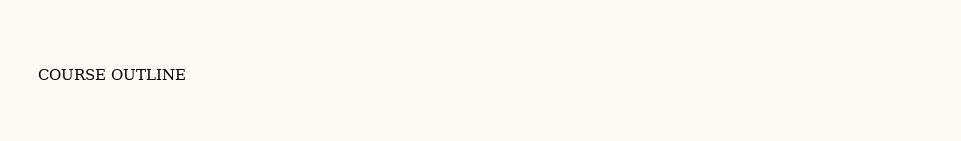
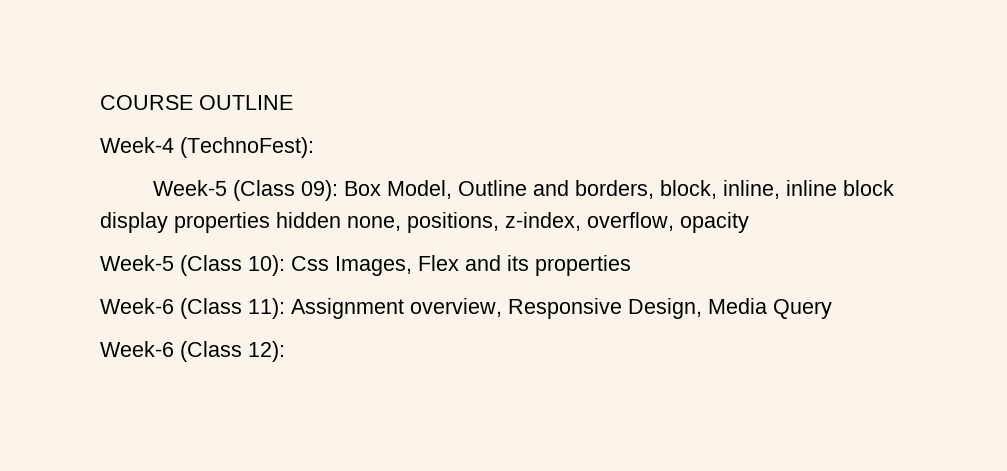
+ Week-4 (TechnoFest):
+ Week-5 (Class 09): Box Model, Outline and borders, block, inline, inline block display properties hidden none, positions, z-index, overflow, opacity
+ Week-5 (Class 10): Css Images, Flex and its properties
+ Week-6 (Class 11): Assignment overview, Responsive Design, Media Query
+ Week-6 (Class 12):

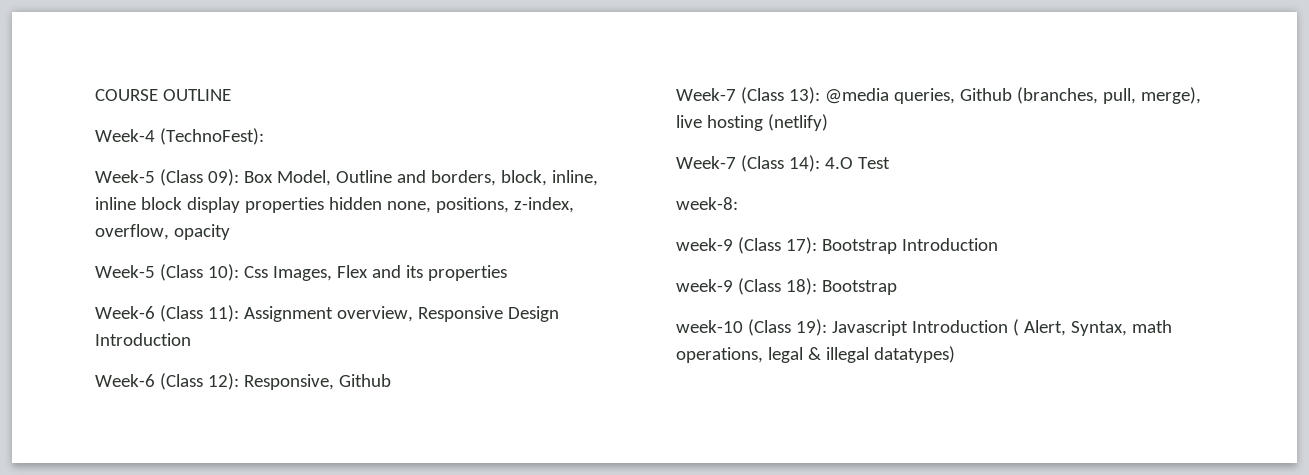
- Week-6 (Class 11): Assignment overview, Responsive Design, Media Query
+ Week-6 (Class 11): Assignment overview, Responsive Design Introduction
- Week-6 (Class 12):
+ Week-6 (Class 12): Responsive, Github
+ Week-7 (Class 13): @media queries, Github (branches, pull, merge), live hosting (netlify)
+ Week-7 (Class 14): 4.O Test
+ week-8:
+ week-9 (Class 17): Bootstrap Introduction
+ week-9 (Class 18): Bootstrap
+ week-10 (Class 19): Javascript Introduction ( Alert, Syntax, math operations, legal & illegal datatypes)

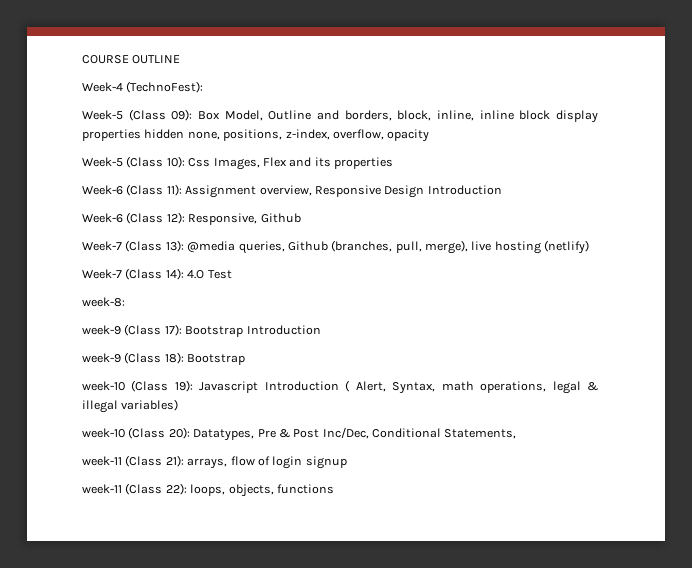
- week-10 (Class 19): Javascript Introduction ( Alert, Syntax, math operations, legal & illegal datatypes)
+ week-10 (Class 19): Javascript Introduction ( Alert, Syntax, math operations, legal & illegal variables)
+ week-10 (Class 20): Datatypes, Pre & Post Inc/Dec, Conditional Statements,
+ week-11 (Class 21): arrays, flow of login signup
+ week-11 (Class 22): loops, objects, functions

